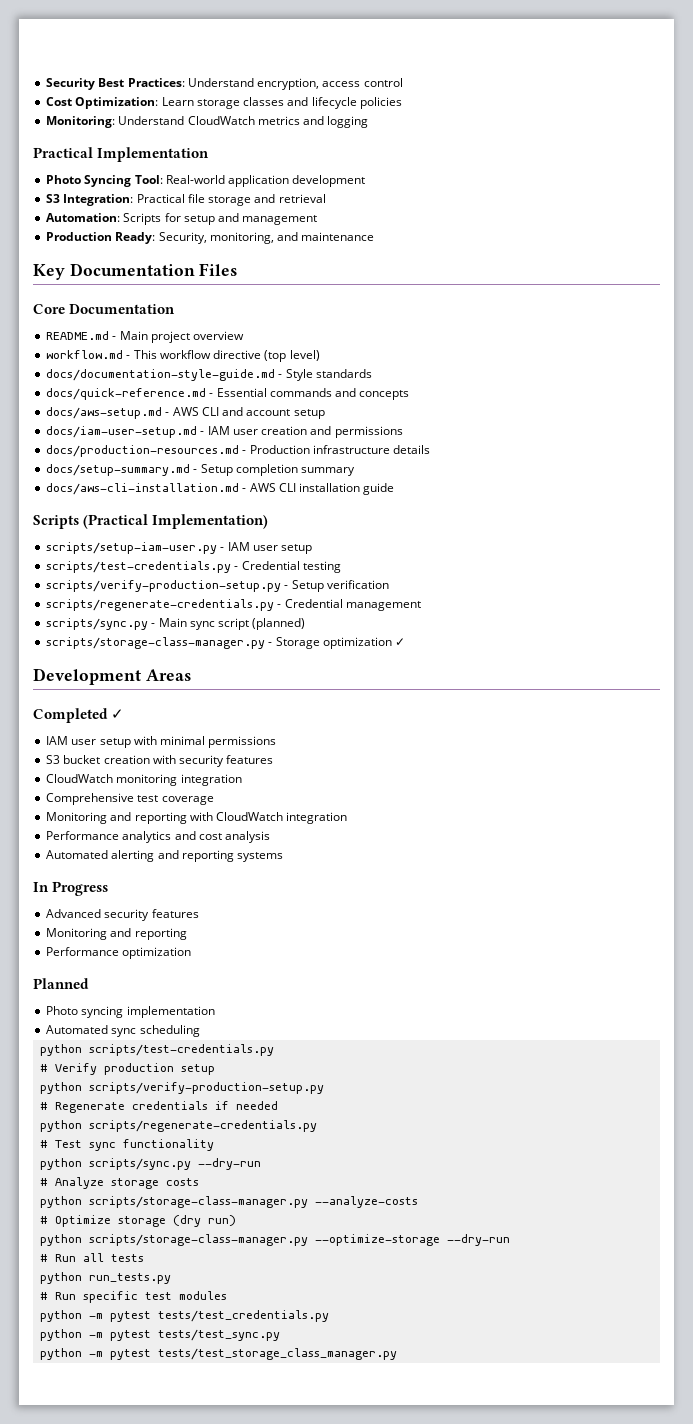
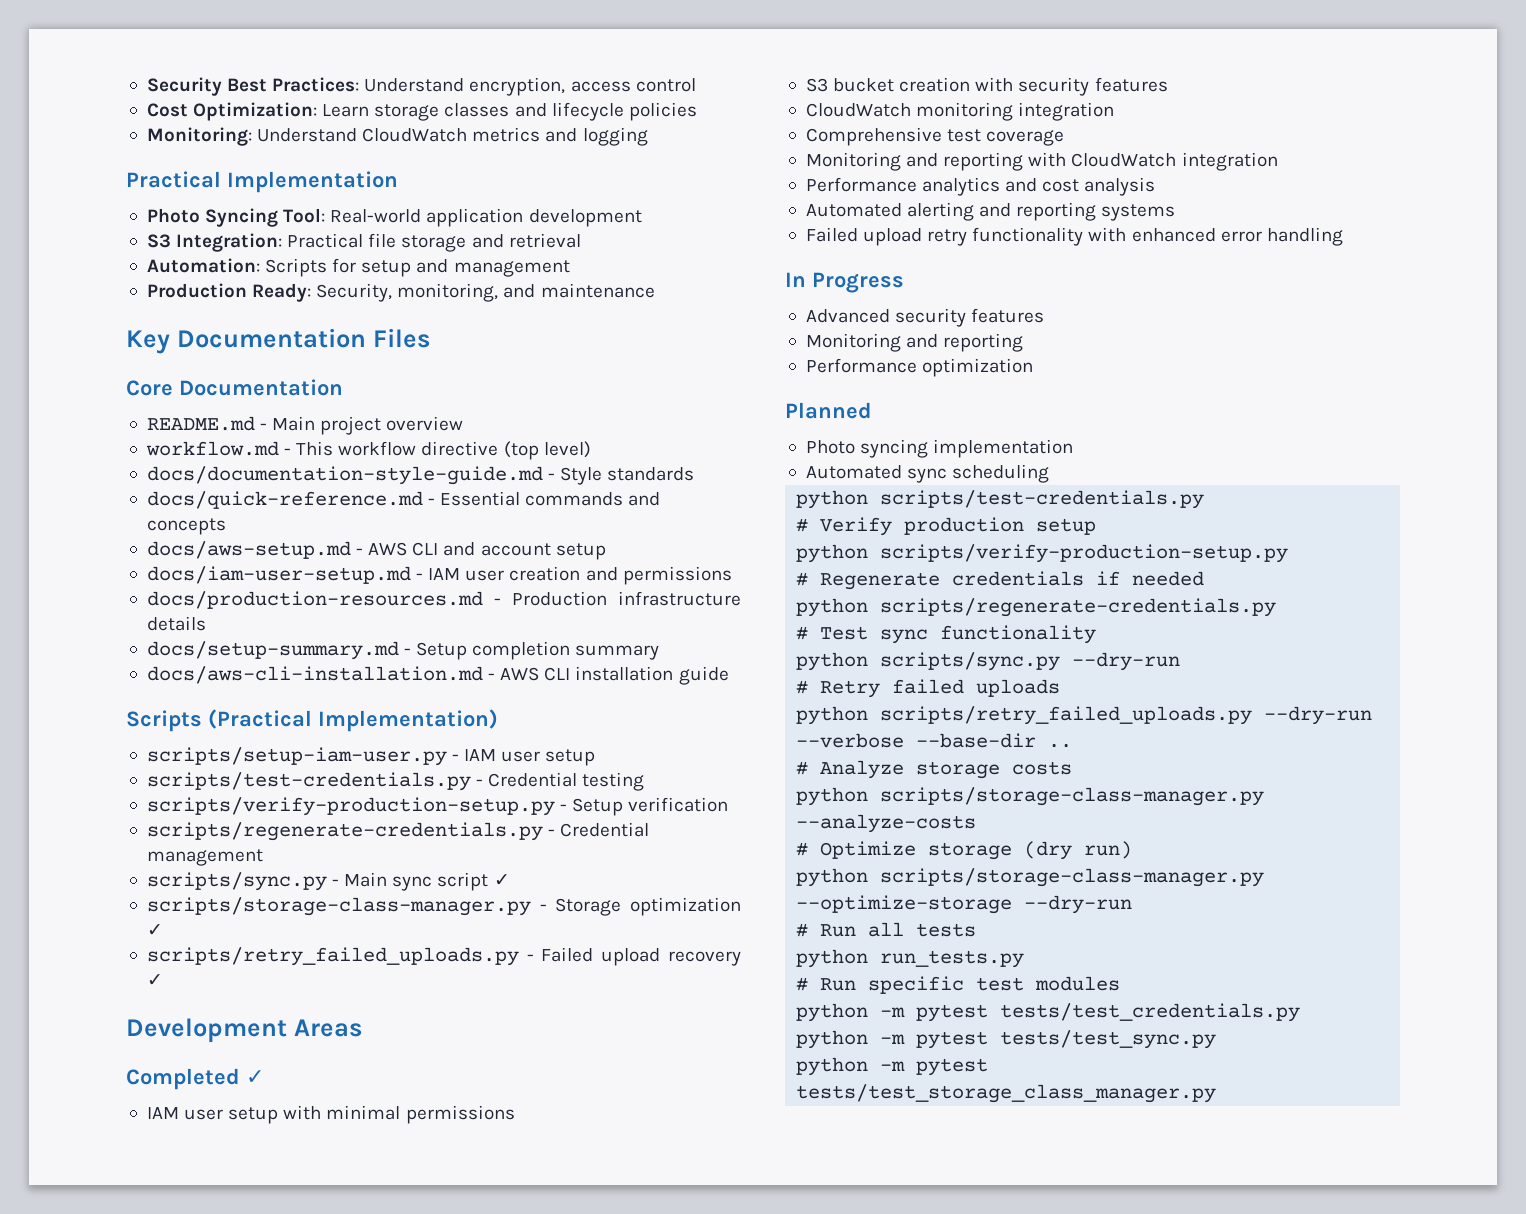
- scripts/sync.py - Main sync script (planned)
+ scripts/sync.py - Main sync script ✓
+ scripts/retry_failed_uploads.py - Failed upload recovery ✓
+ Failed upload retry functionality with enhanced error handling
+ # Retry failed uploads
+ python scripts/retry_failed_uploads.py --dry-run --verbose --base-dir ..

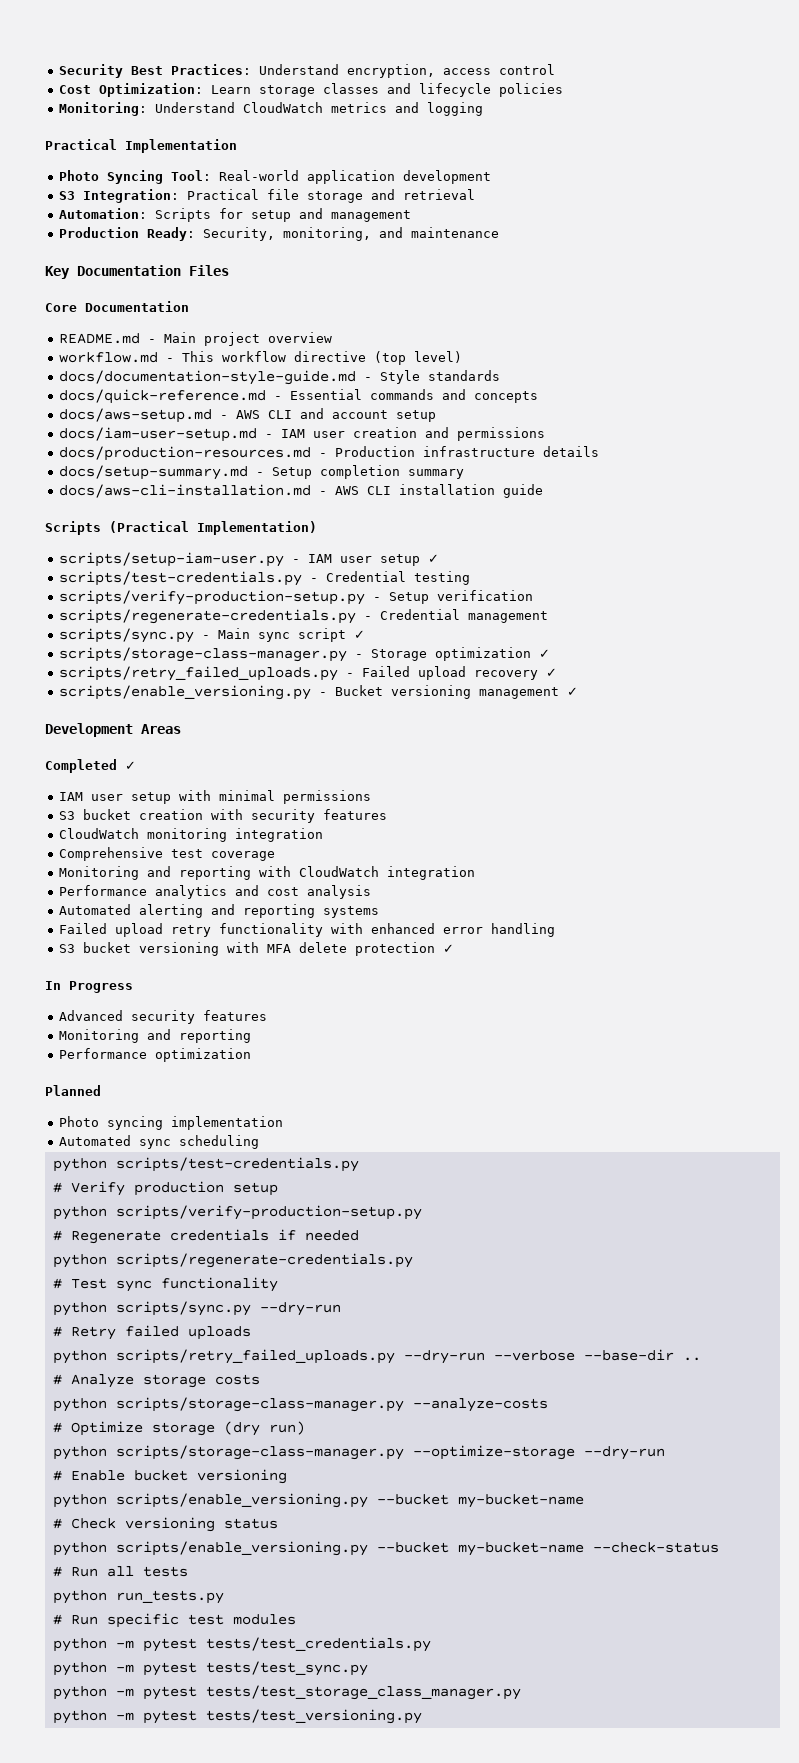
- scripts/setup-iam-user.py - IAM user setup
+ scripts/setup-iam-user.py - IAM user setup ✓
+ scripts/enable_versioning.py - Bucket versioning management ✓
+ S3 bucket versioning with MFA delete protection ✓
+ # Enable bucket versioning
+ python scripts/enable_versioning.py --bucket my-bucket-name
+ # Check versioning status
+ python scripts/enable_versioning.py --bucket my-bucket-name --check-status
+ python -m pytest tests/test_versioning.py

